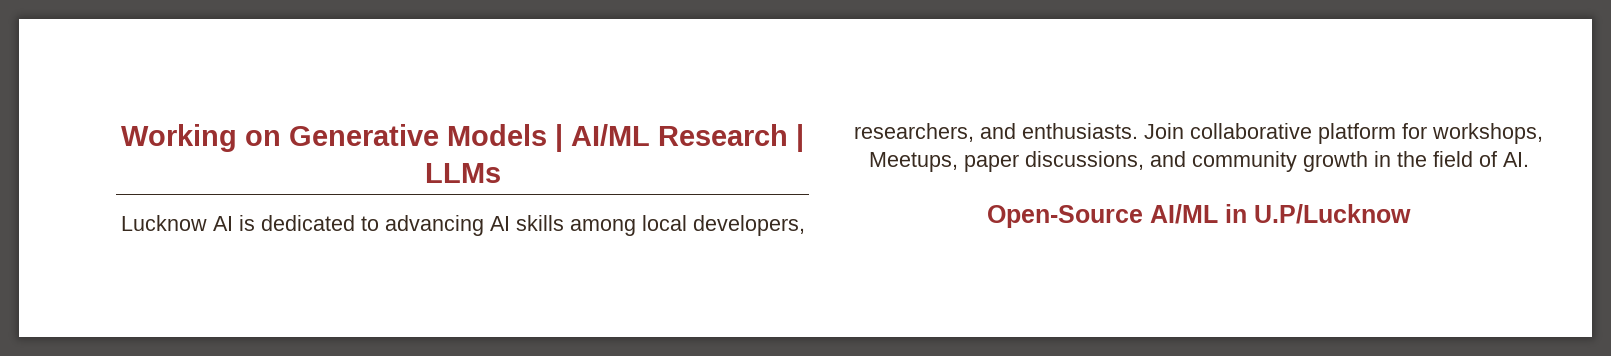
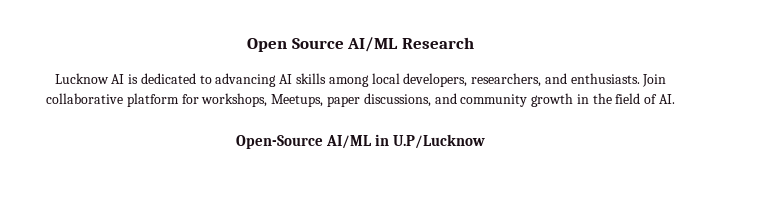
- Working on Generative Models | AI/ML Research | LLMs
+ Open Source AI/ML Research

